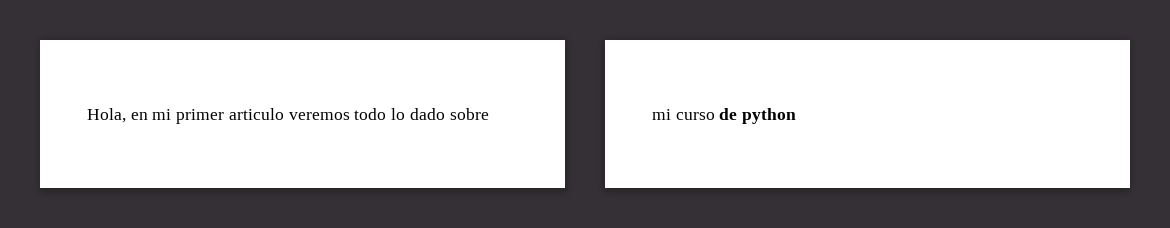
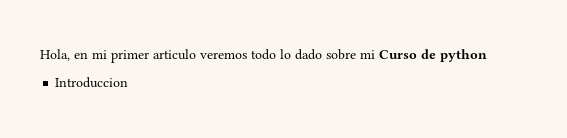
- Hola, en mi primer articulo veremos todo lo dado sobre mi curso de python
+ Hola, en mi primer articulo veremos todo lo dado sobre mi Curso de python
+ Introduccion

